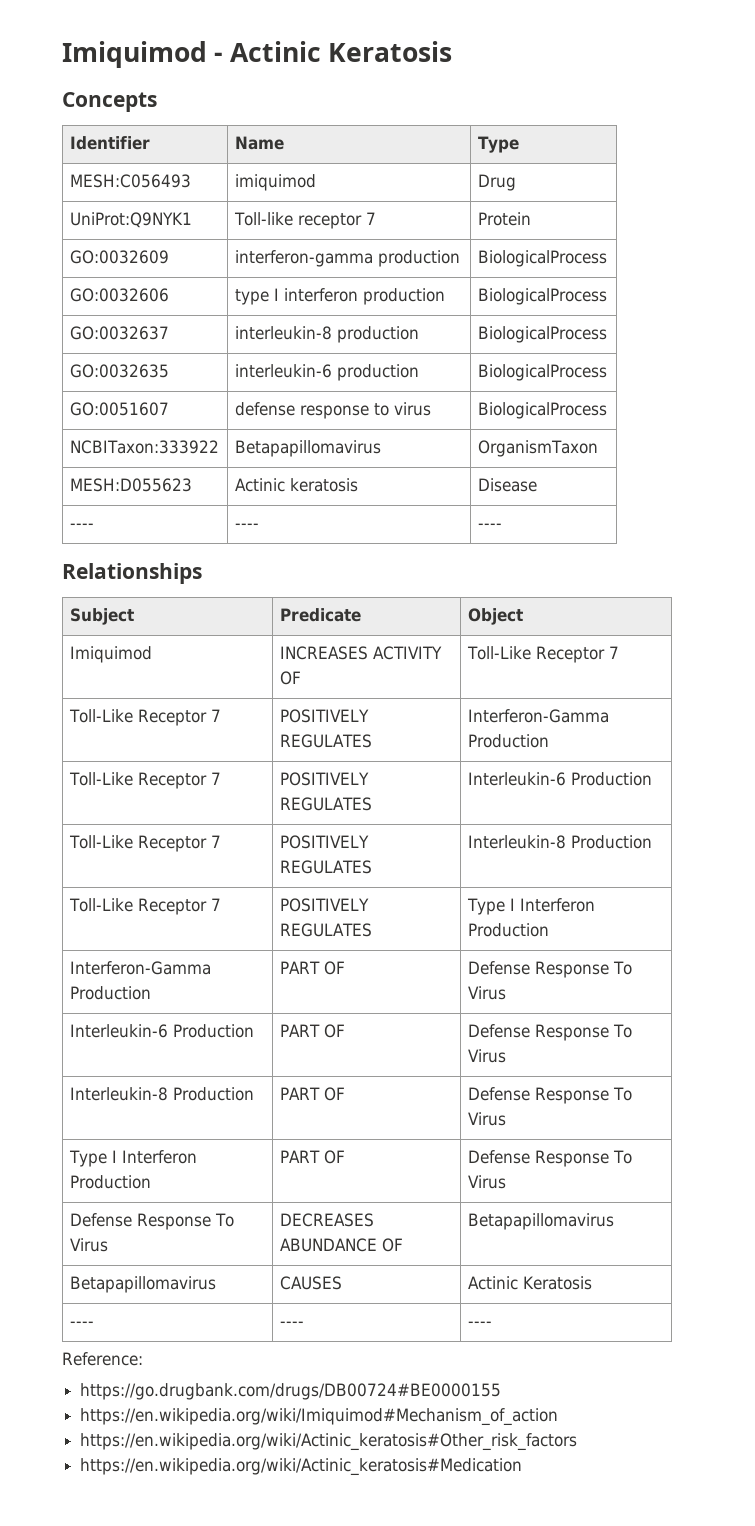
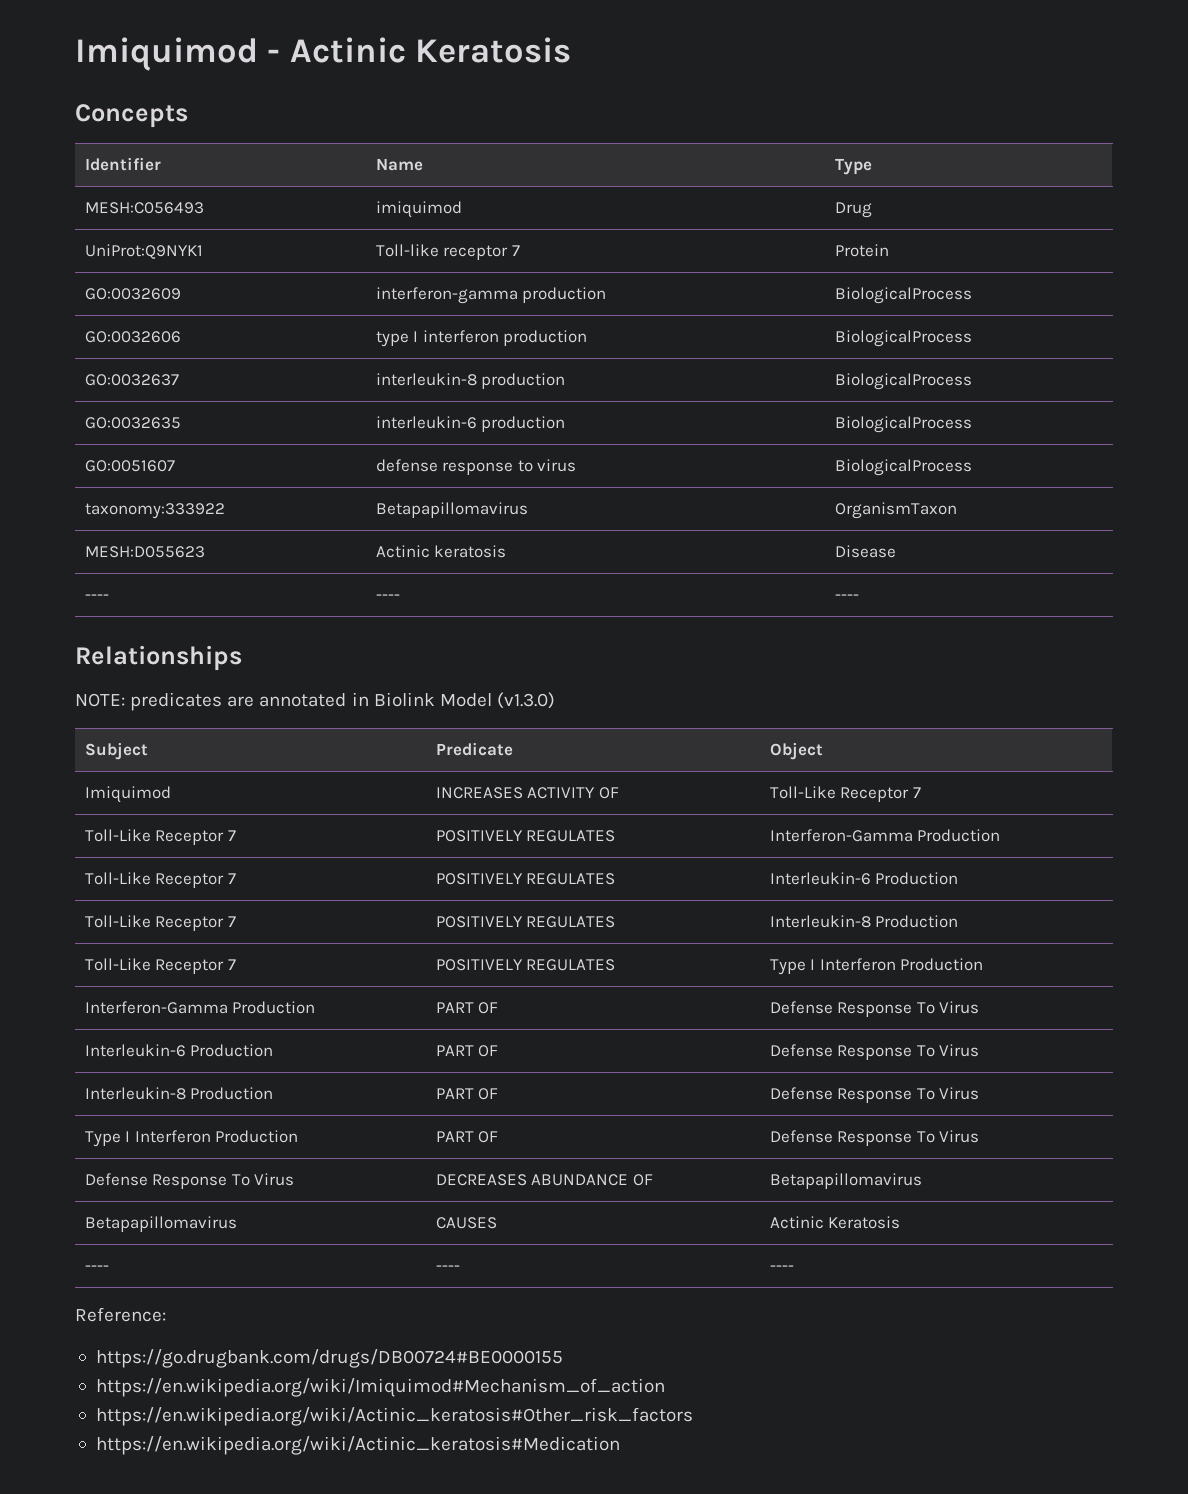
- NCBITaxon:333922 | Betapapillomavirus | OrganismTaxon
+ taxonomy:333922 | Betapapillomavirus | OrganismTaxon
+ NOTE: predicates are annotated in Biolink Model (v1.3.0)

